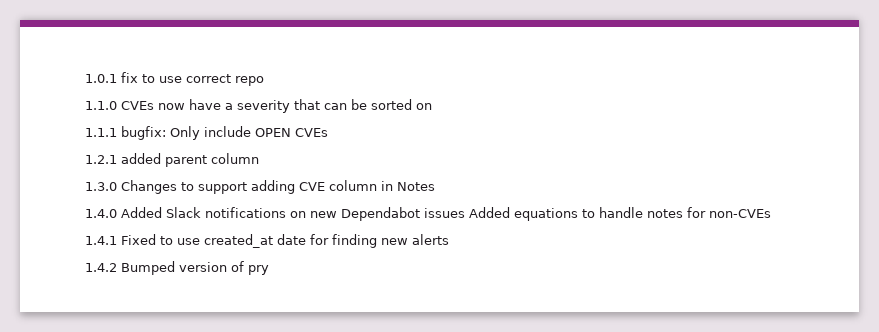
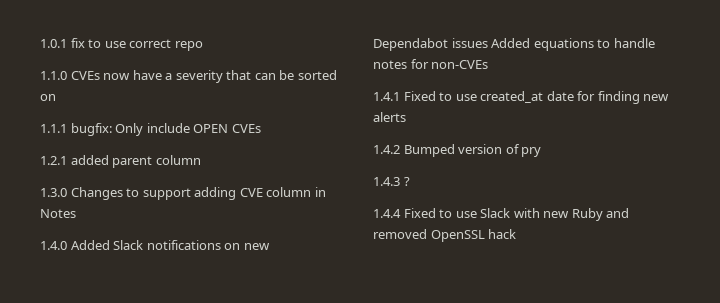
+ 1.4.3 ?
+ 1.4.4 Fixed to use Slack with new Ruby and removed OpenSSL hack

